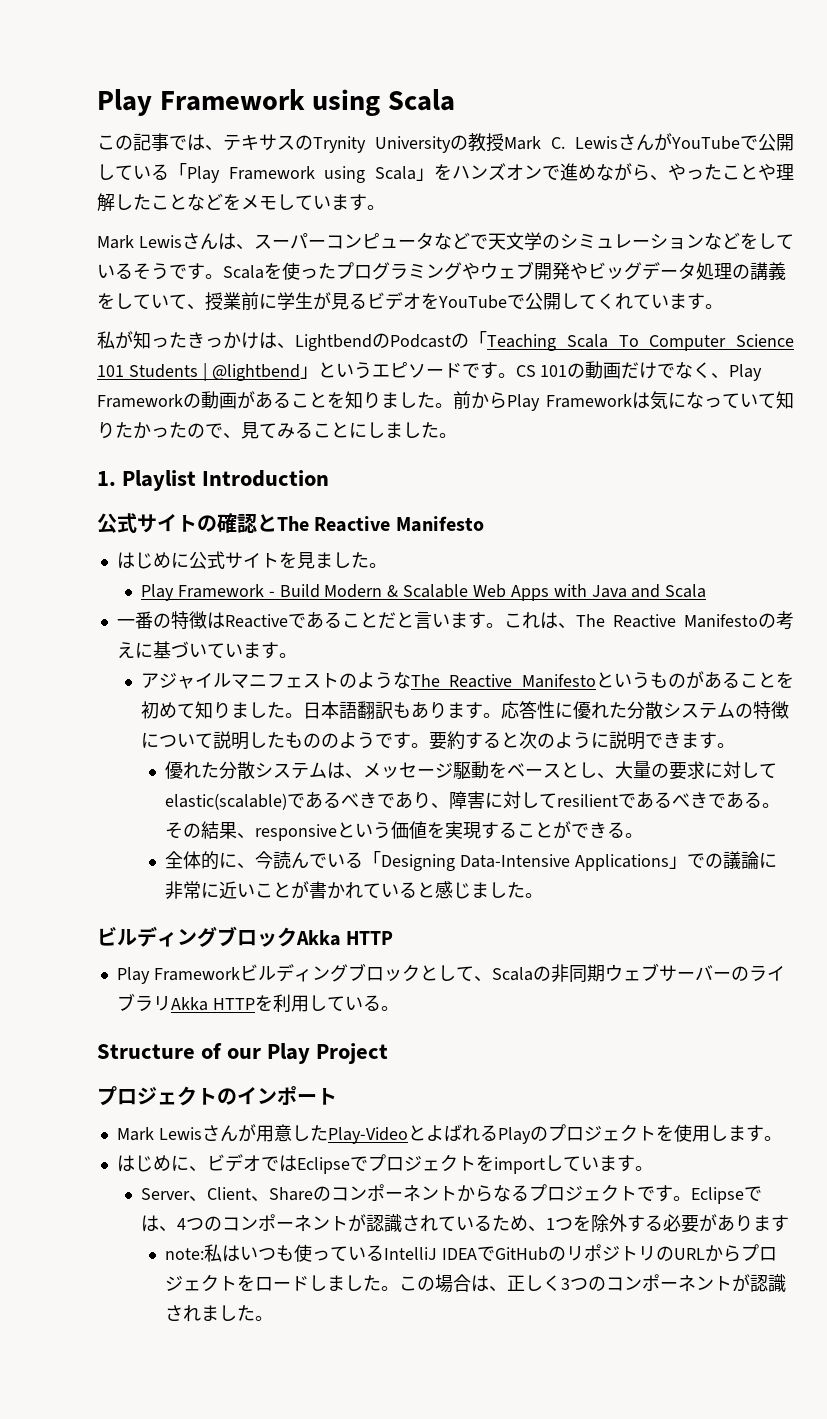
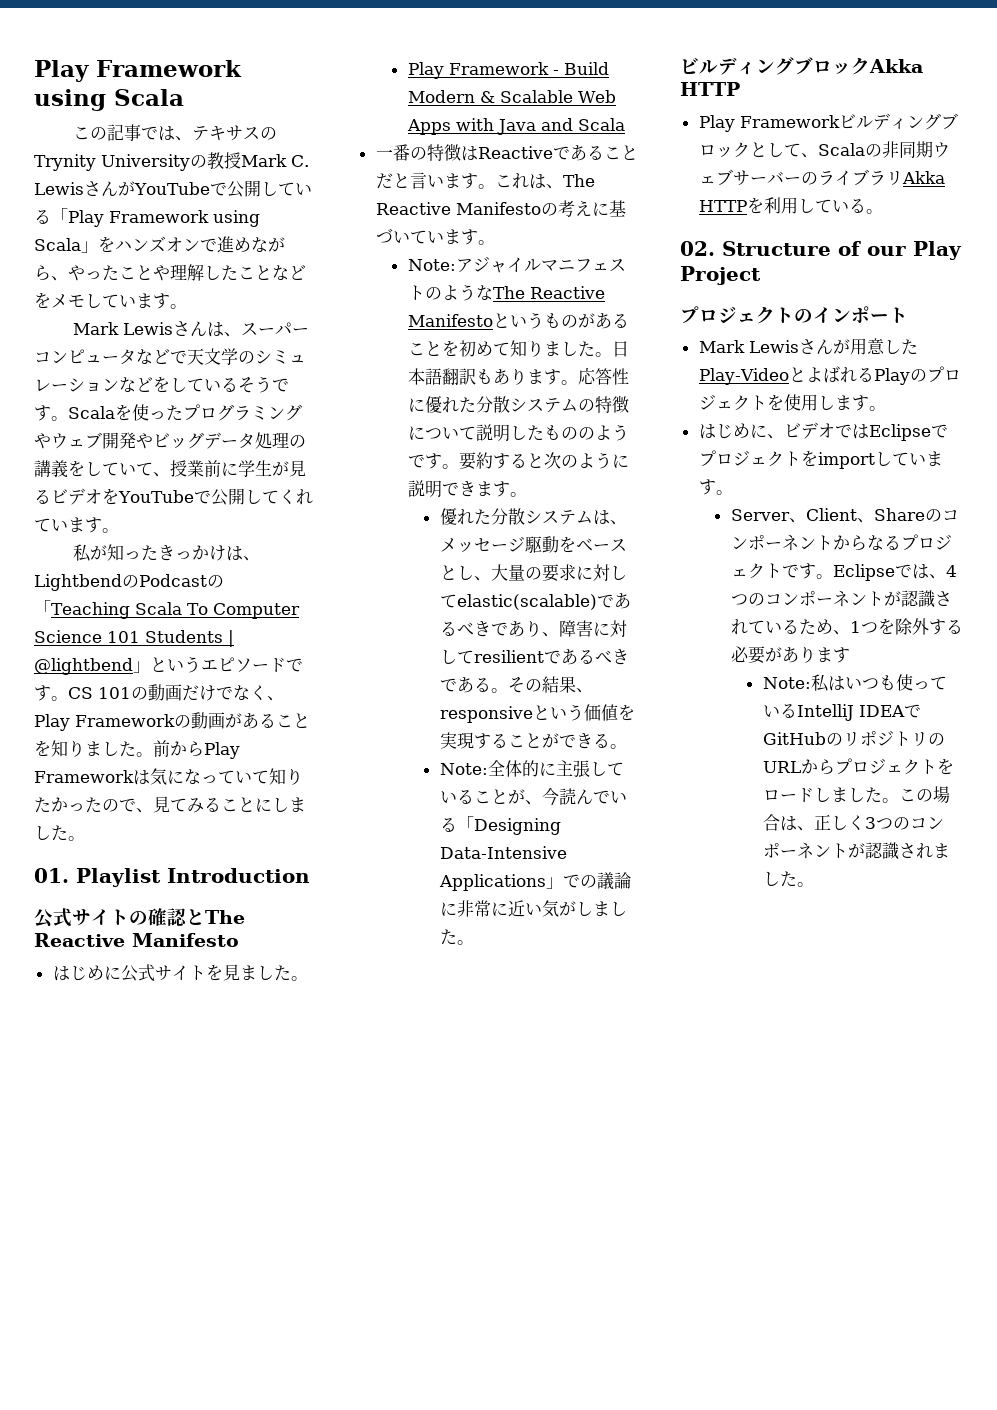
- 1. Playlist Introduction
+ 01. Playlist Introduction
- アジャイルマニフェストのようなThe Reactive Manifestoというものがあることを初めて知りました。
+ Note:アジャイルマニフェストのようなThe Reactive Manifestoというものがあることを初めて知りました。
- 全体的に、今読んでいる「Designing Data-Intensive Applications」での議論に非常に近いことが書かれていると感じました。
+ Note:全体的に主張していることが、今読んでいる「Designing Data-Intensive Applications」での議論に非常に近い気がしました。
- Structure of our Play Project
+ 02. Structure of our Play Project
- note:私はいつも使っているIntelliJ IDEAでGitHubのリポジトリのURLからプロジェクトをロードしました。
+ Note:私はいつも使っているIntelliJ IDEAでGitHubのリポジトリのURLからプロジェクトをロードしました。

